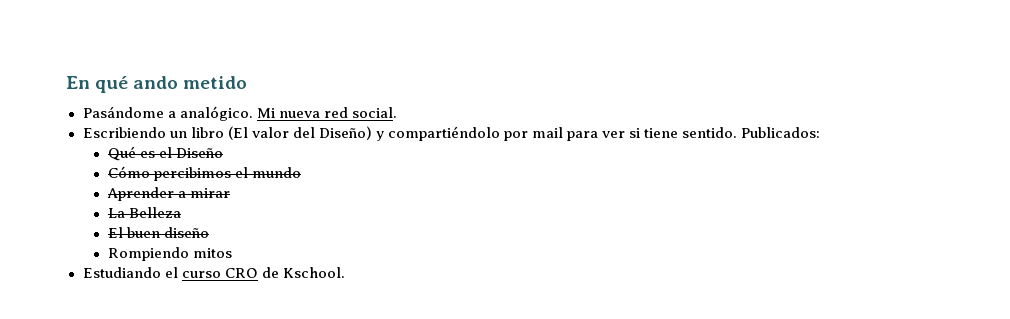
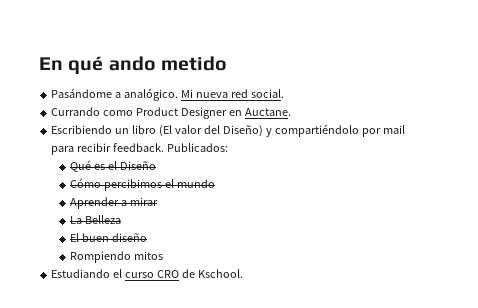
+ Currando como Product Designer en Auctane.
- Escribiendo un libro (El valor del Diseño) y compartiéndolo por mail para ver si tiene sentido.
+ Escribiendo un libro (El valor del Diseño) y compartiéndolo por mail para recibir feedback.

